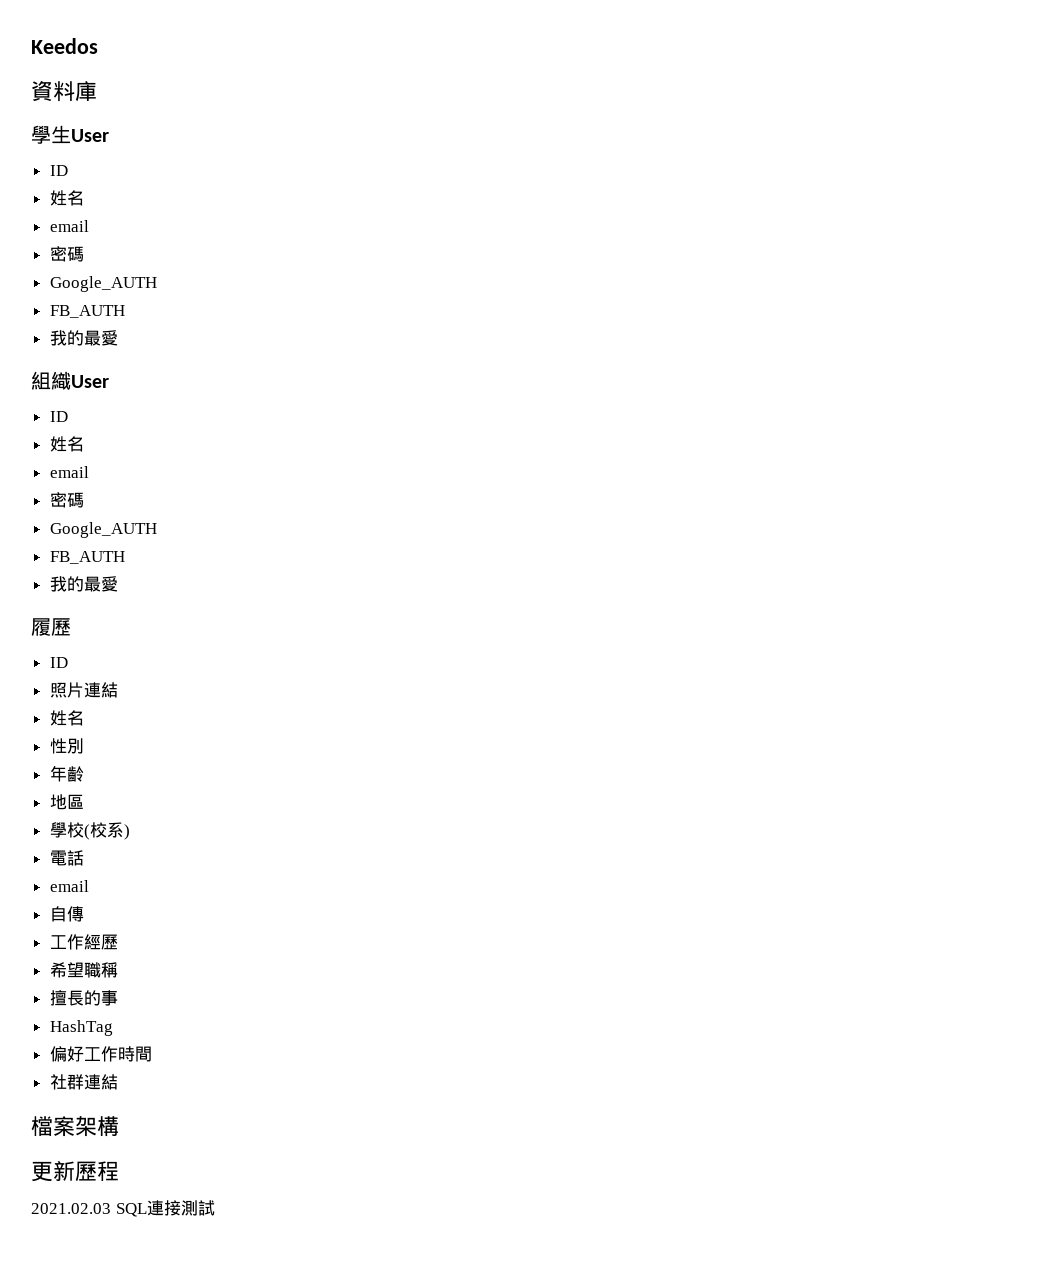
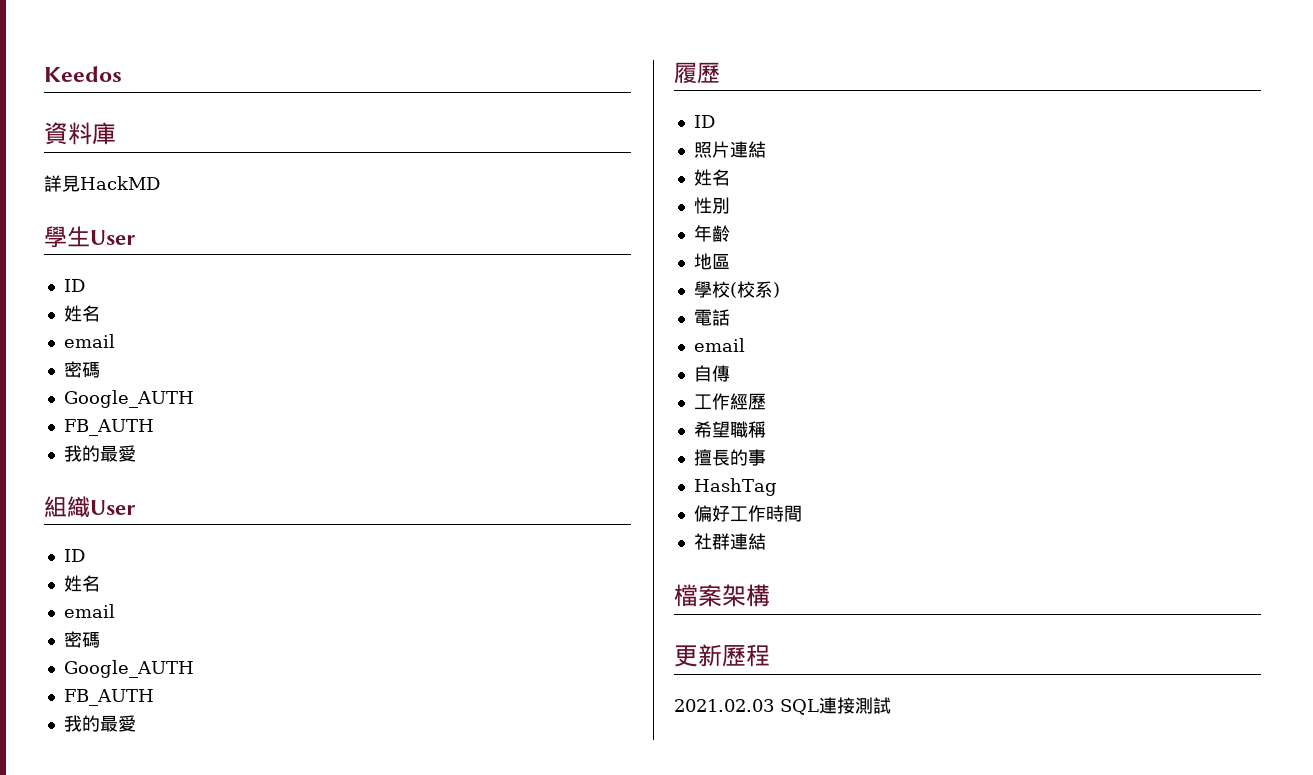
+ 詳見HackMD

